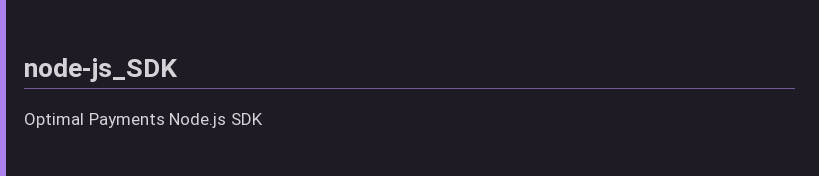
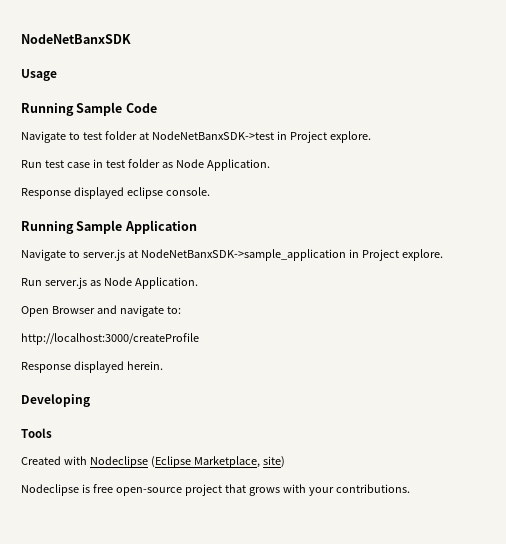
- node-js_SDK
- Optimal Payments Node.js SDK
+ NodeNetBanxSDK
+ Usage
+ Running Sample Code
+ Navigate to test folder at NodeNetBanxSDK->test in Project explore.
+ Run test case in test folder as Node Application.
+ Response displayed eclipse console.
+ Running Sample Application
+ Navigate to server.js at NodeNetBanxSDK->sample_application in Project explore.
+ Run server.js as Node Application.
+ Open Browser and navigate to:
+ http://localhost:3000/createProfile
+ Response displayed herein.
+ Developing
+ Tools
+ Created with Nodeclipse (Eclipse Marketplace, site)
+ Nodeclipse is free open-source project that grows with your contributions.

